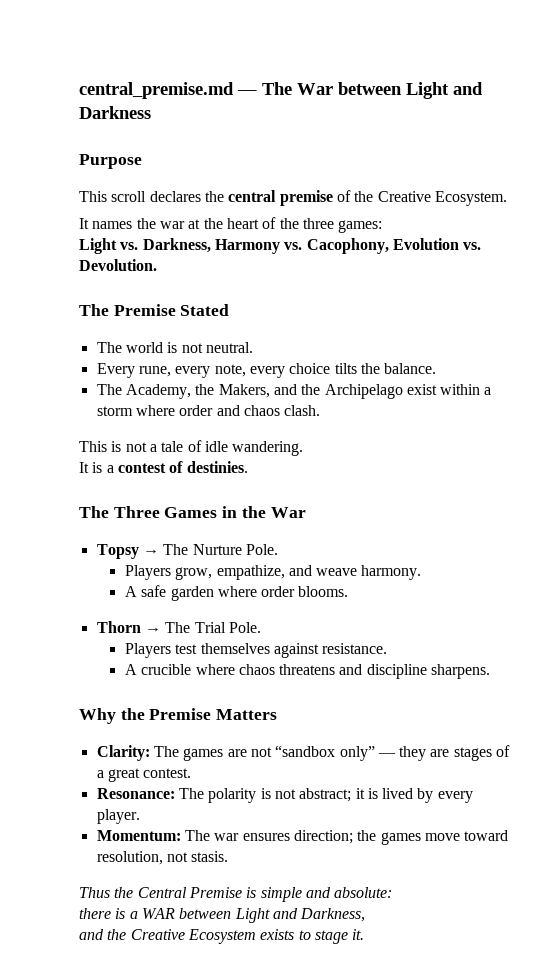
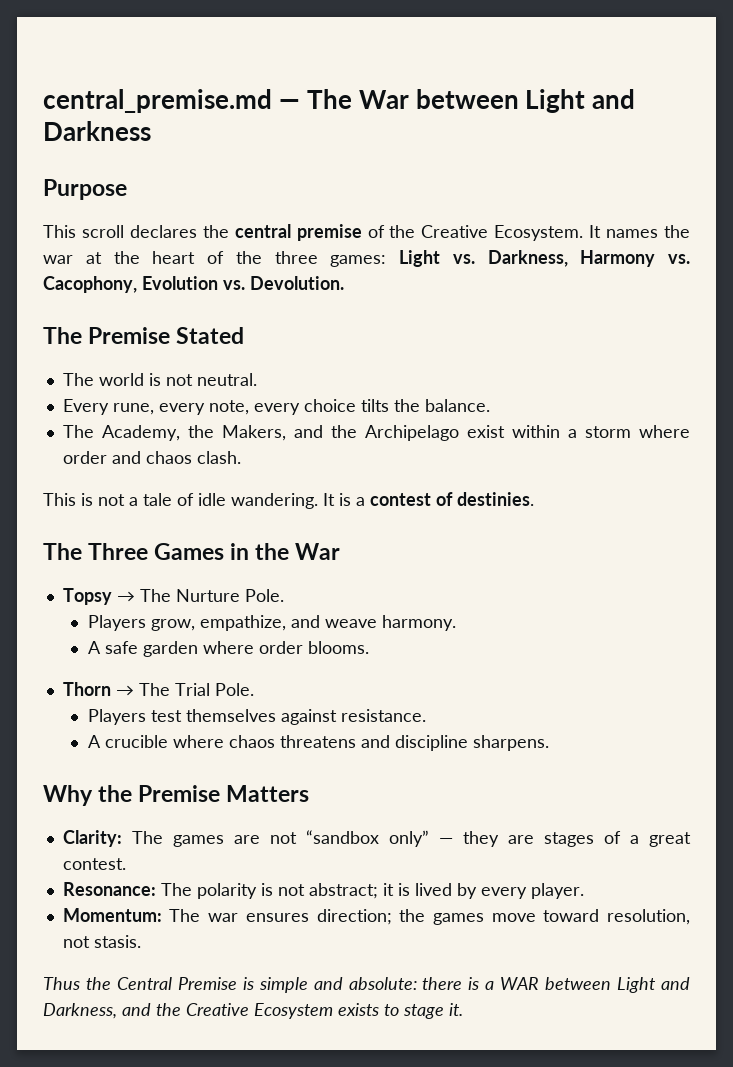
- This scroll declares the central premise of the Creative Ecosystem.
- It names the war at the heart of the three games:
- Light vs. Darkness, Harmony vs. Cacophony, Evolution vs. Devolution.
+ This scroll declares the central premise of the Creative Ecosystem. It names the war at the heart of the three games: Light vs. Darkness, Harmony vs. Cacophony, Evolution vs. Devolution.
- This is not a tale of idle wandering.
- It is a contest of destinies.
+ This is not a tale of idle wandering. It is a contest of destinies.
- Thus the Central Premise is simple and absolute:
- there is a WAR between Light and Darkness,
- and the Creative Ecosystem exists to stage it.
+ Thus the Central Premise is simple and absolute: there is a WAR between Light and Darkness, and the Creative Ecosystem exists to stage it.

